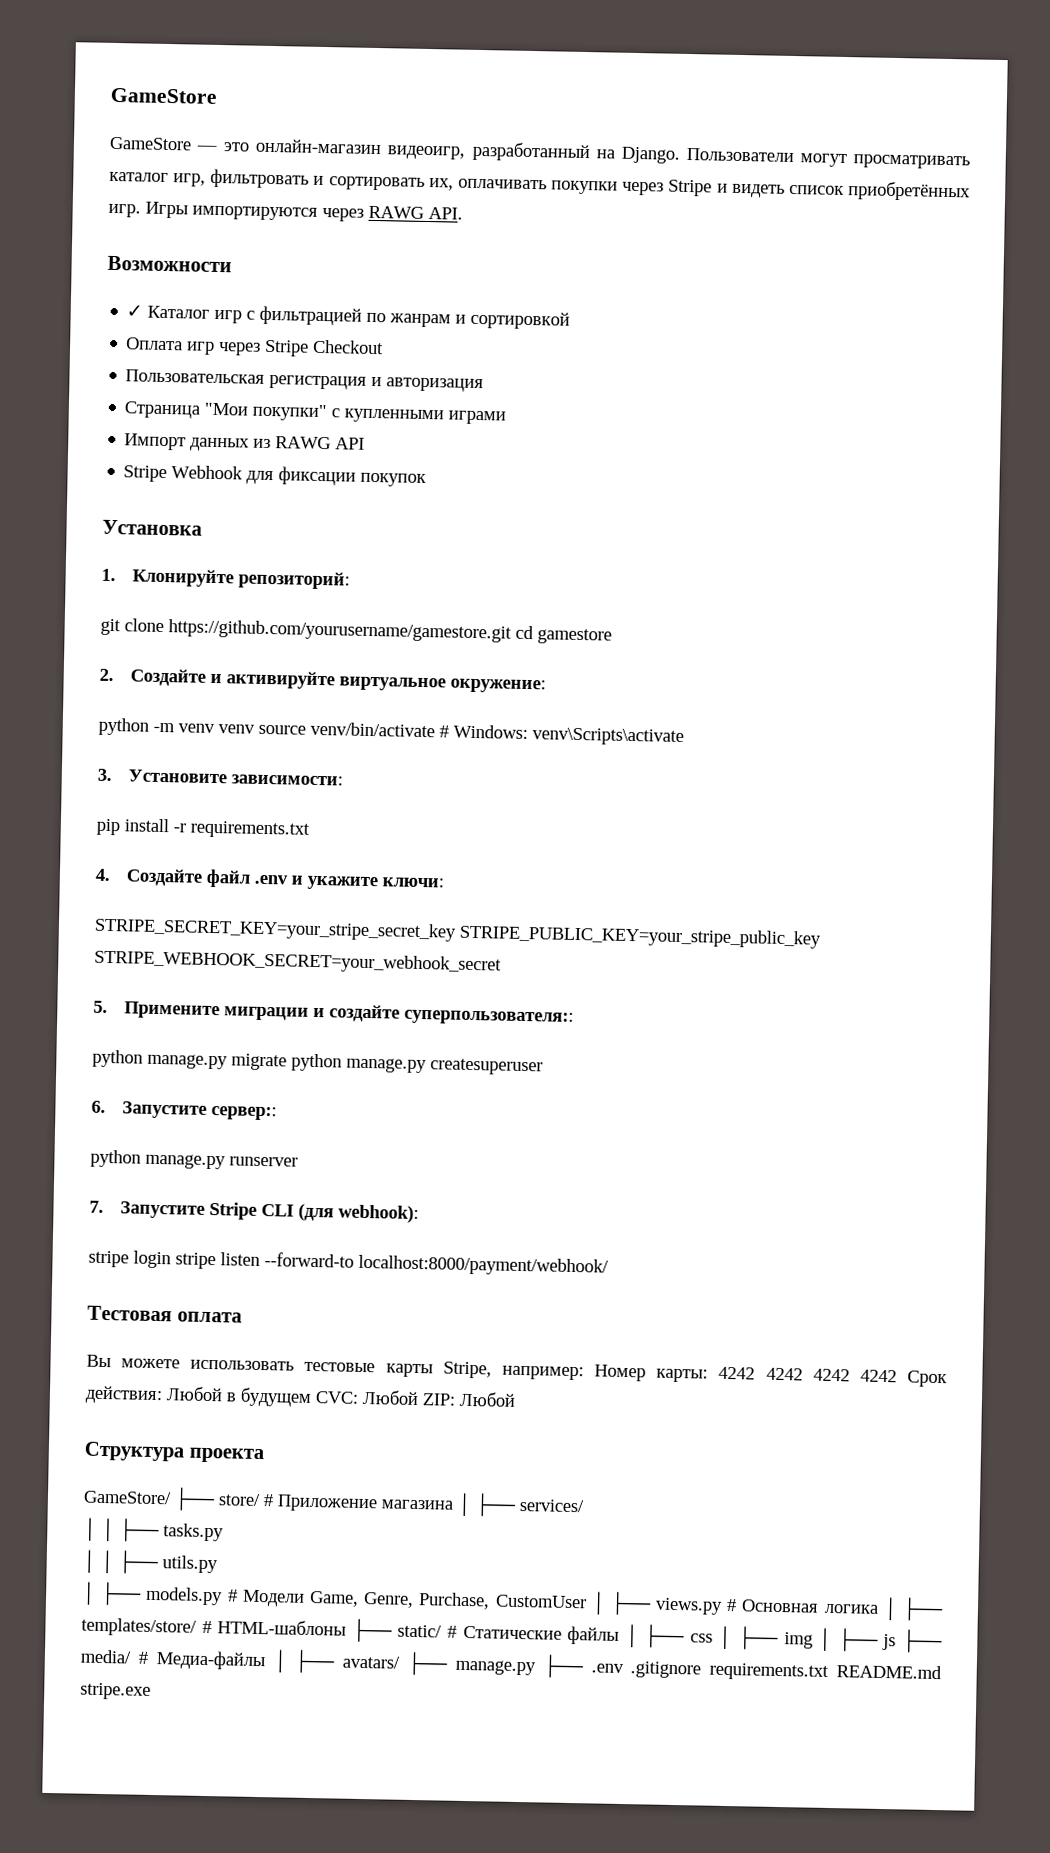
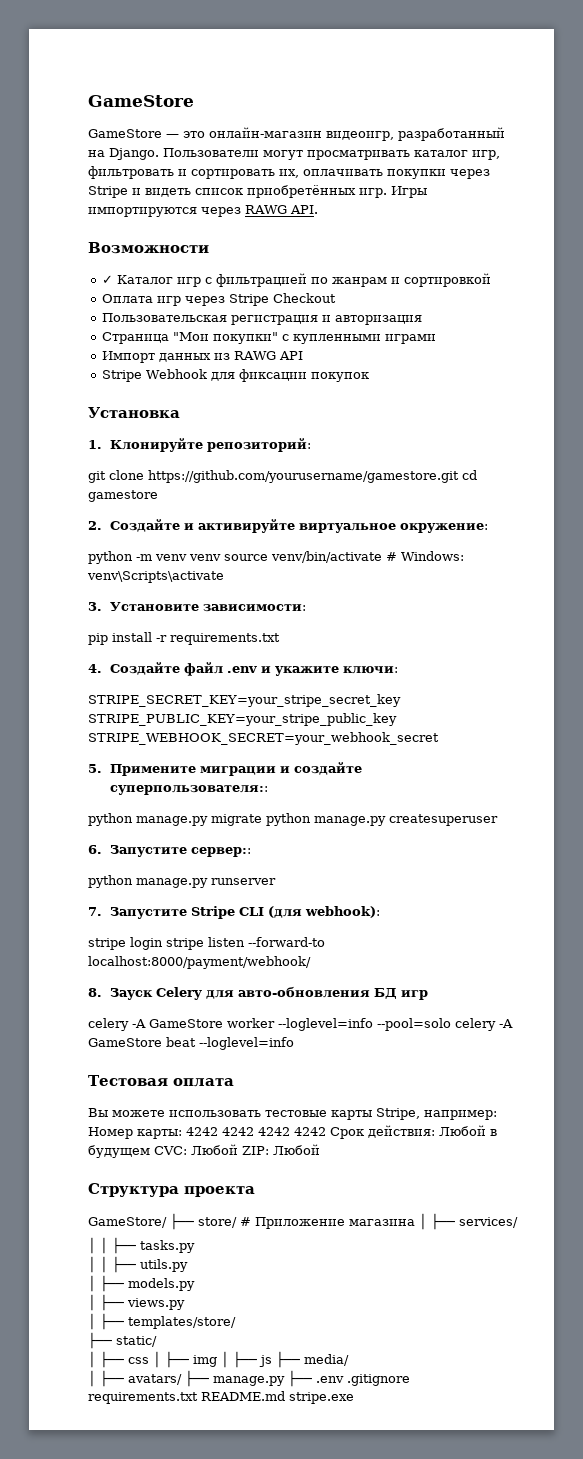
+ 8. Зауск Celery для авто-обновления БД игр
+ celery -A GameStore worker --loglevel=info --pool=solo celery -A GameStore beat --loglevel=info
- │ ├── models.py # Модели Game, Genre, Purchase, CustomUser │ ├── views.py # Основная логика │ ├── templates/store/ # HTML-шаблоны ├── static/ # Статические файлы │ ├── css │ ├── img │ ├── js ├── media/ # Медиа-файлы │ ├── avatars/ ├── manage.py ├── .env .gitignore requirements.txt README.md stripe.exe
+ │ ├── models.py
+ │ ├── views.py
+ │ ├── templates/store/
+ ├── static/
+ │ ├── css │ ├── img │ ├── js ├── media/
+ │ ├── avatars/ ├── manage.py ├── .env .gitignore requirements.txt README.md stripe.exe

